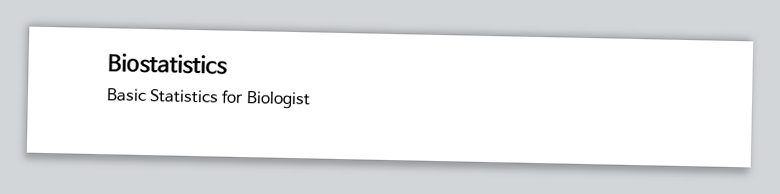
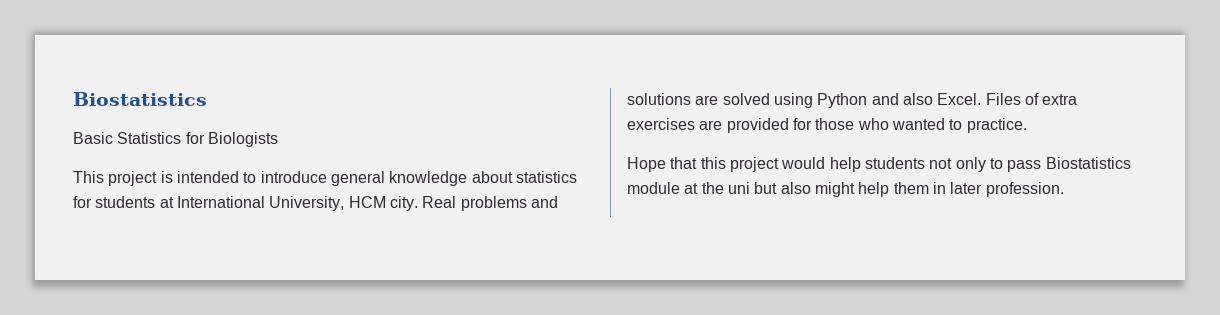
- Basic Statistics for Biologist
+ Basic Statistics for Biologists
+ This project is intended to introduce general knowledge about statistics for students at International University, HCM city. Real problems and solutions are solved using Python and also Excel. Files of extra exercises are provided for those who wanted to practice.
+ Hope that this project would help students not only to pass Biostatistics module at the uni but also might help them in later profession.

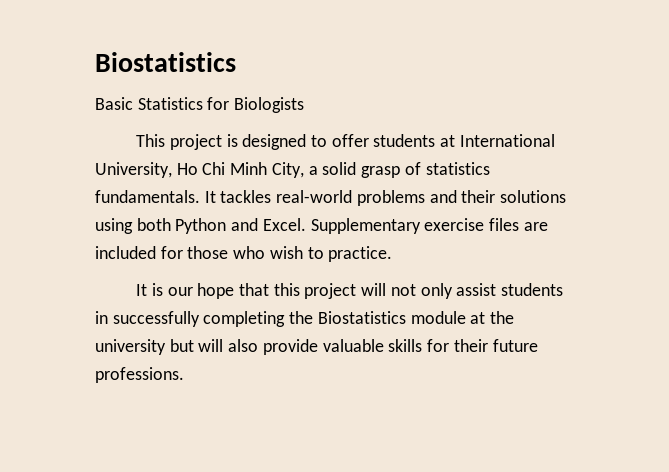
- This project is intended to introduce general knowledge about statistics for students at International University, HCM city. Real problems and solutions are solved using Python and also Excel. Files of extra exercises are provided for those who wanted to practice.
+ This project is designed to offer students at International University, Ho Chi Minh City, a solid grasp of statistics fundamentals. It tackles real-world problems and their solutions using both Python and Excel. Supplementary exercise files are included for those who wish to practice.
- Hope that this project would help students not only to pass Biostatistics module at the uni but also might help them in later profession.
+ It is our hope that this project will not only assist students in successfully completing the Biostatistics module at the university but will also provide valuable skills for their future professions.

